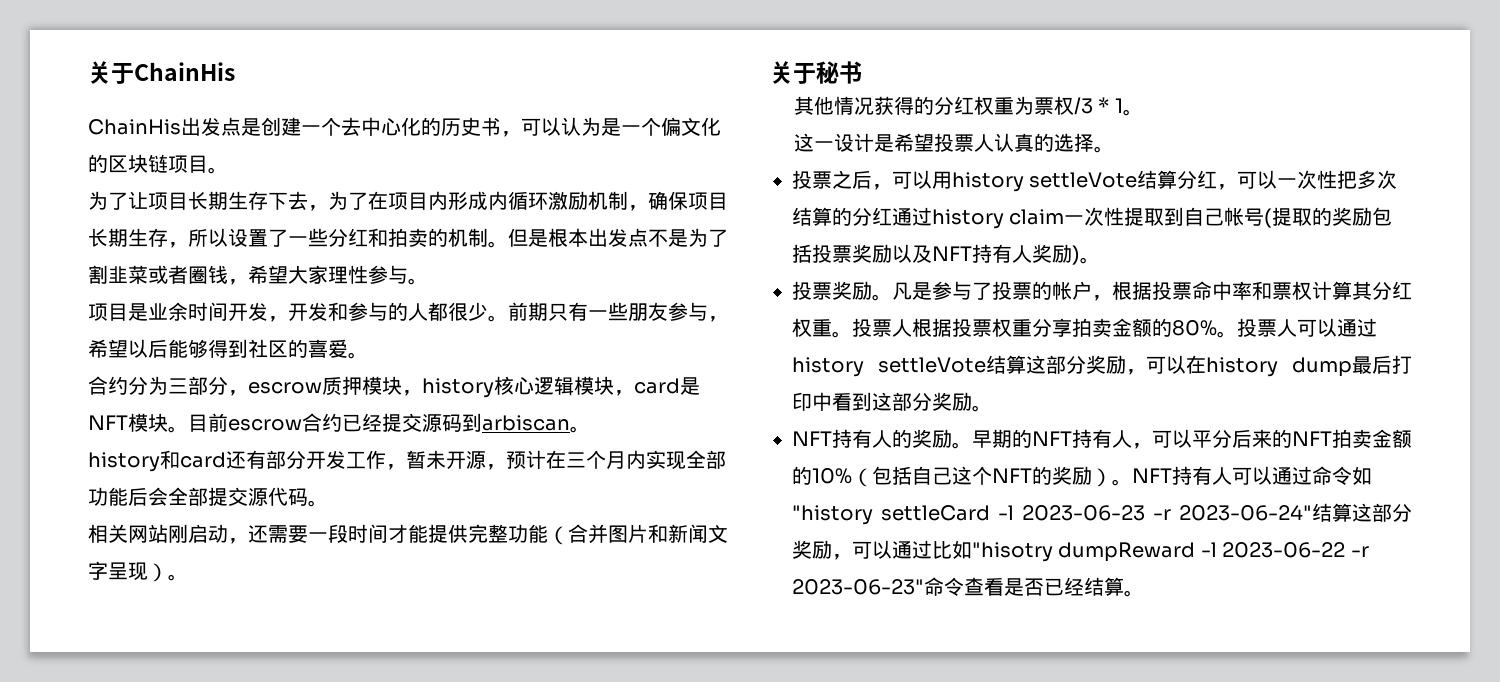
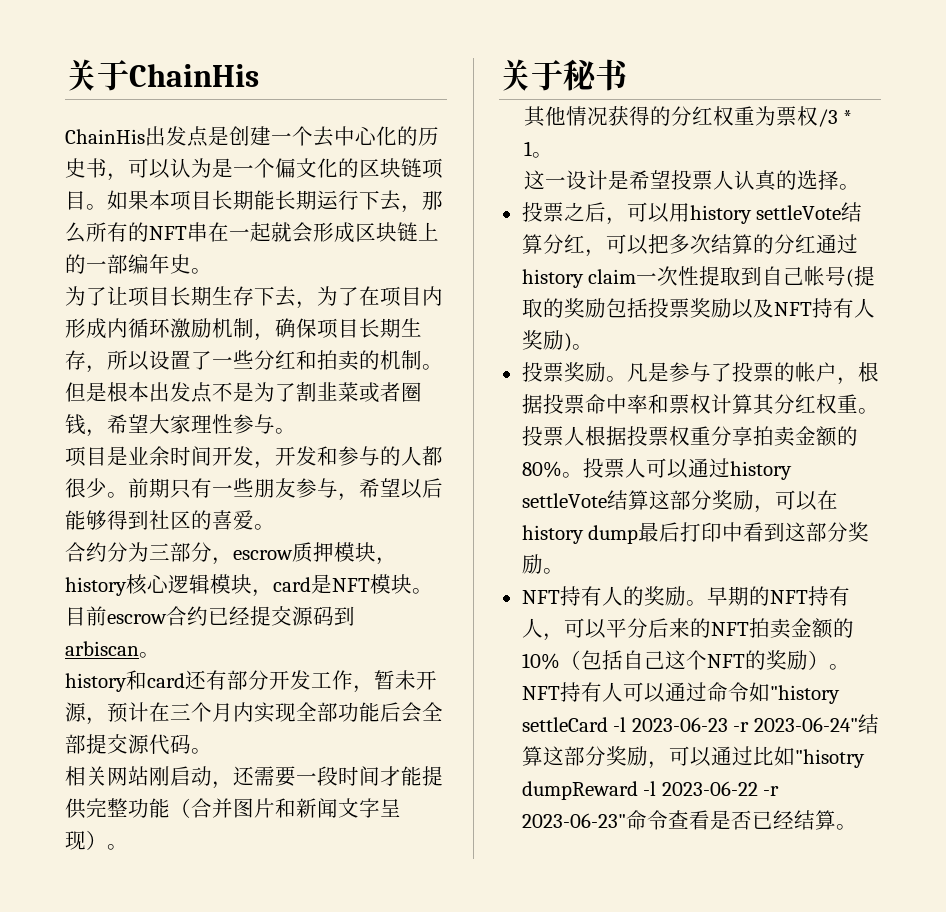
+ 如果本项目长期能长期运行下去，那么所有的NFT串在一起就会形成区块链上的一部编年史。
- 投票之后，可以用history settleVote结算分红，可以一次性把多次结算的分红通过history claim一次性提取到自己帐号(提取的奖励包括投票奖励以及NFT持有人奖励)。
+ 投票之后，可以用history settleVote结算分红，可以把多次结算的分红通过history claim一次性提取到自己帐号(提取的奖励包括投票奖励以及NFT持有人奖励)。

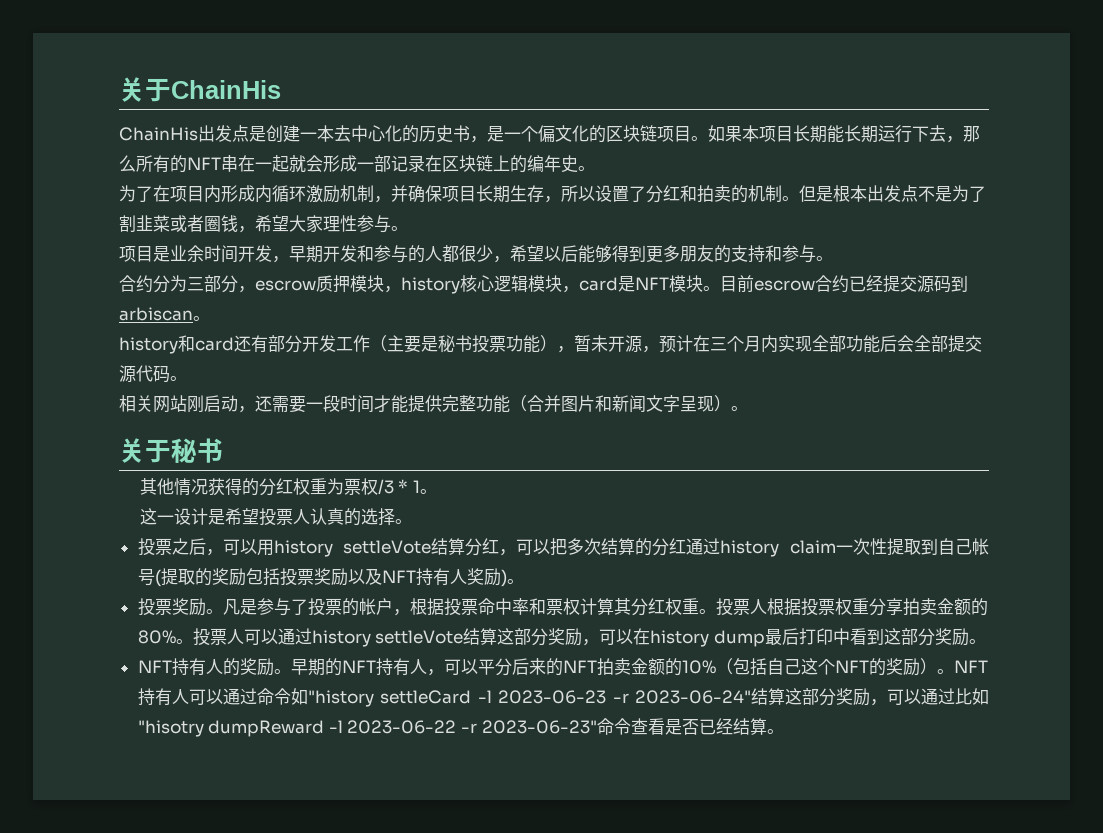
- ChainHis出发点是创建一个去中心化的历史书，可以认为是一个偏文化的区块链项目。
+ ChainHis出发点是创建一本去中心化的历史书，是一个偏文化的区块链项目。
- 如果本项目长期能长期运行下去，那么所有的NFT串在一起就会形成区块链上的一部编年史。
+ 如果本项目长期能长期运行下去，那么所有的NFT串在一起就会形成一部记录在区块链上的编年史。
- 为了让项目长期生存下去，为了在项目内形成内循环激励机制，确保项目长期生存，所以设置了一些分红和拍卖的机制。
+ 为了在项目内形成内循环激励机制，并确保项目长期生存，所以设置了分红和拍卖的机制。
- 项目是业余时间开发，开发和参与的人都很少。前期只有一些朋友参与，希望以后能够得到社区的喜爱。
+ 项目是业余时间开发，早期开发和参与的人都很少，希望以后能够得到更多朋友的支持和参与。
- history和card还有部分开发工作，暂未开源，预计在三个月内实现全部功能后会全部提交源代码。
+ history和card还有部分开发工作（主要是秘书投票功能），暂未开源，预计在三个月内实现全部功能后会全部提交源代码。

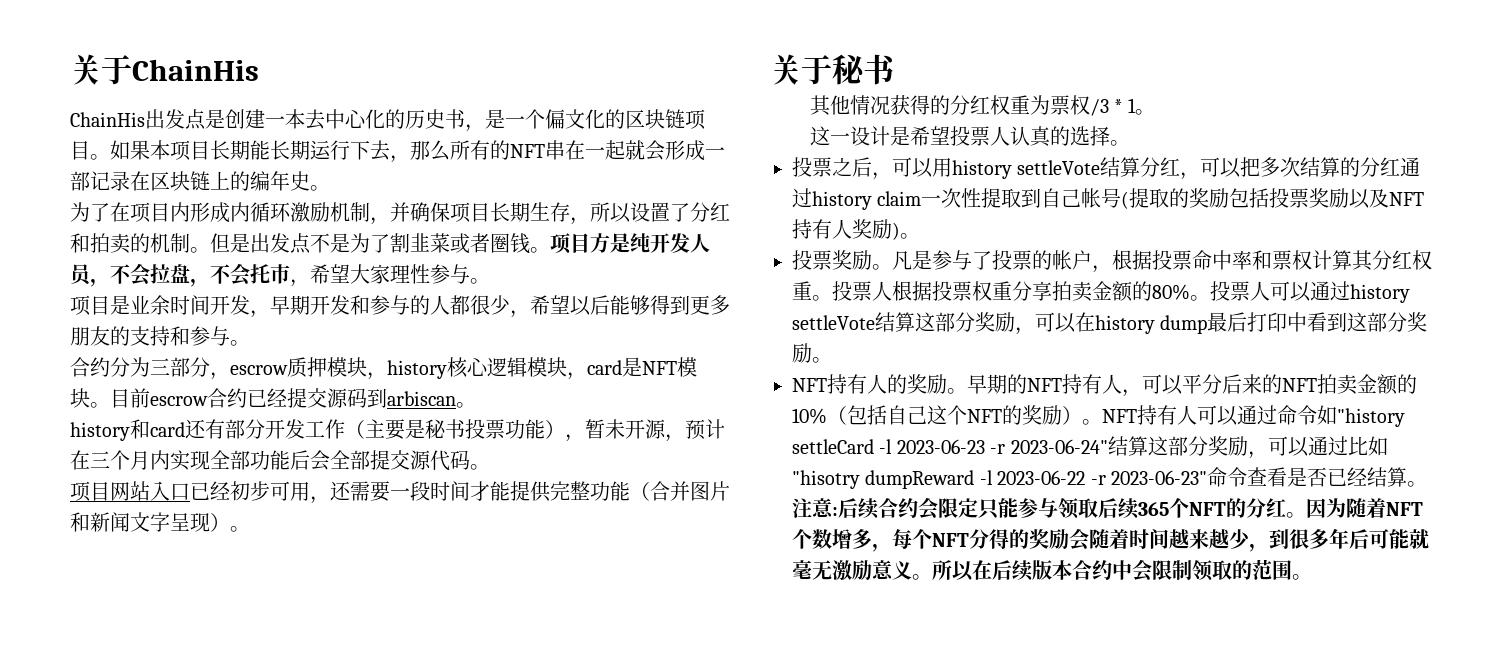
- 但是根本出发点不是为了割韭菜或者圈钱，希望大家理性参与。
+ 但是出发点不是为了割韭菜或者圈钱。项目方是纯开发人员，不会拉盘，不会托市，希望大家理性参与。
- 相关网站刚启动，还需要一段时间才能提供完整功能（合并图片和新闻文字呈现）。
+ 项目网站入口已经初步可用，还需要一段时间才能提供完整功能（合并图片和新闻文字呈现）。
+ 注意:后续合约会限定只能参与领取后续365个NFT的分红。因为随着NFT个数增多，每个NFT分得的奖励会随着时间越来越少，到很多年后可能就毫无激励意义。所以在后续版本合约中会限制领取的范围。

